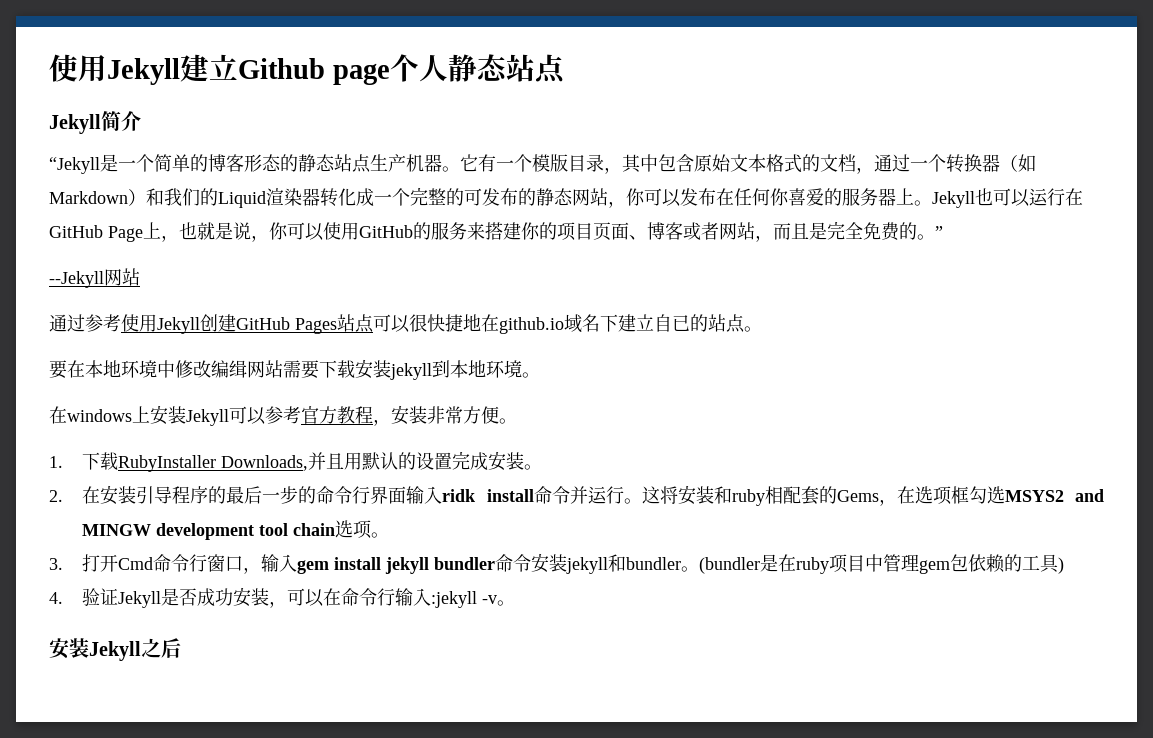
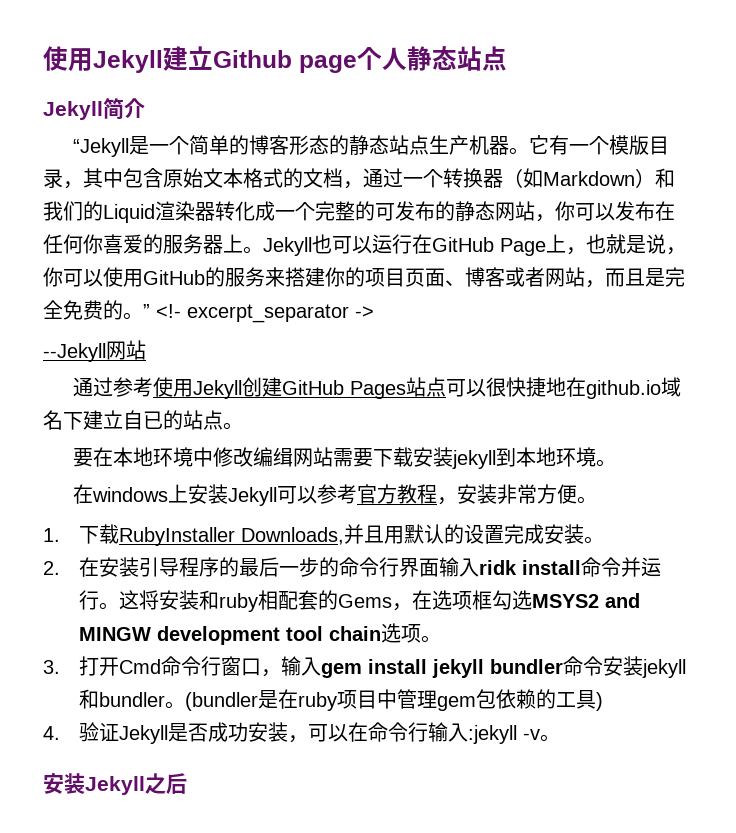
- Jekyll也可以运行在GitHub Page上，也就是说，你可以使用GitHub的服务来搭建你的项目页面、博客或者网站，而且是完全免费的。”
+ Jekyll也可以运行在GitHub Page上，也就是说，你可以使用GitHub的服务来搭建你的项目页面、博客或者网站，而且是完全免费的。” <!- excerpt_separator ->

